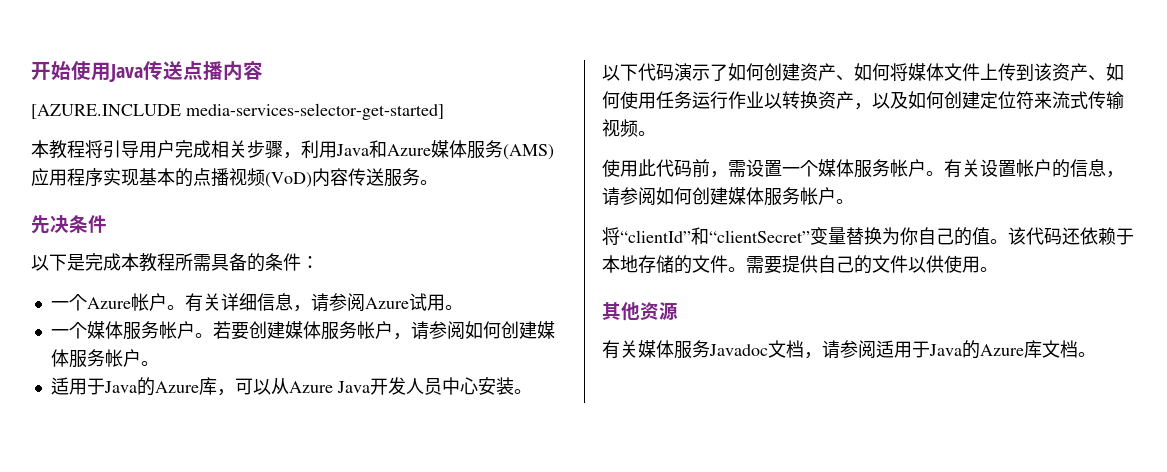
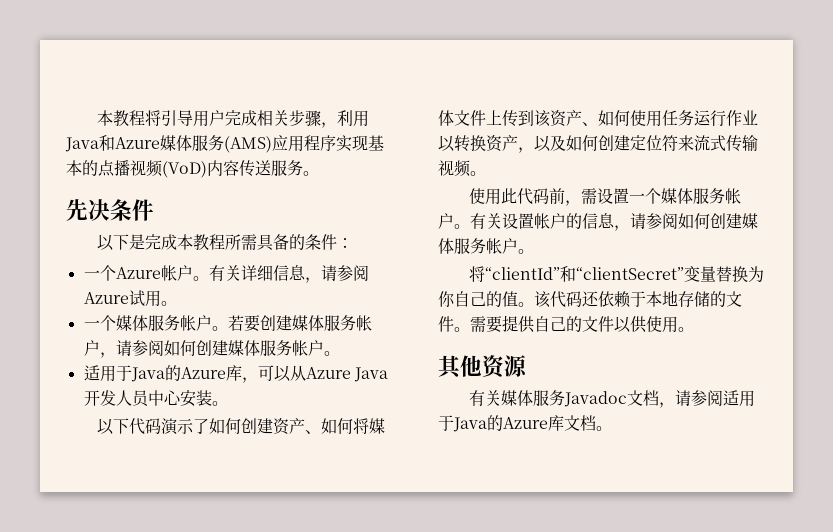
- 开始使用Java传送点播内容
- [AZURE.INCLUDE media-services-selector-get-started]

